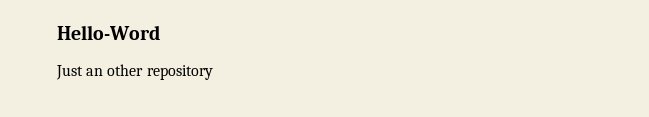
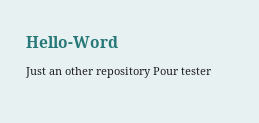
- Just an other repository
+ Just an other repository Pour tester

